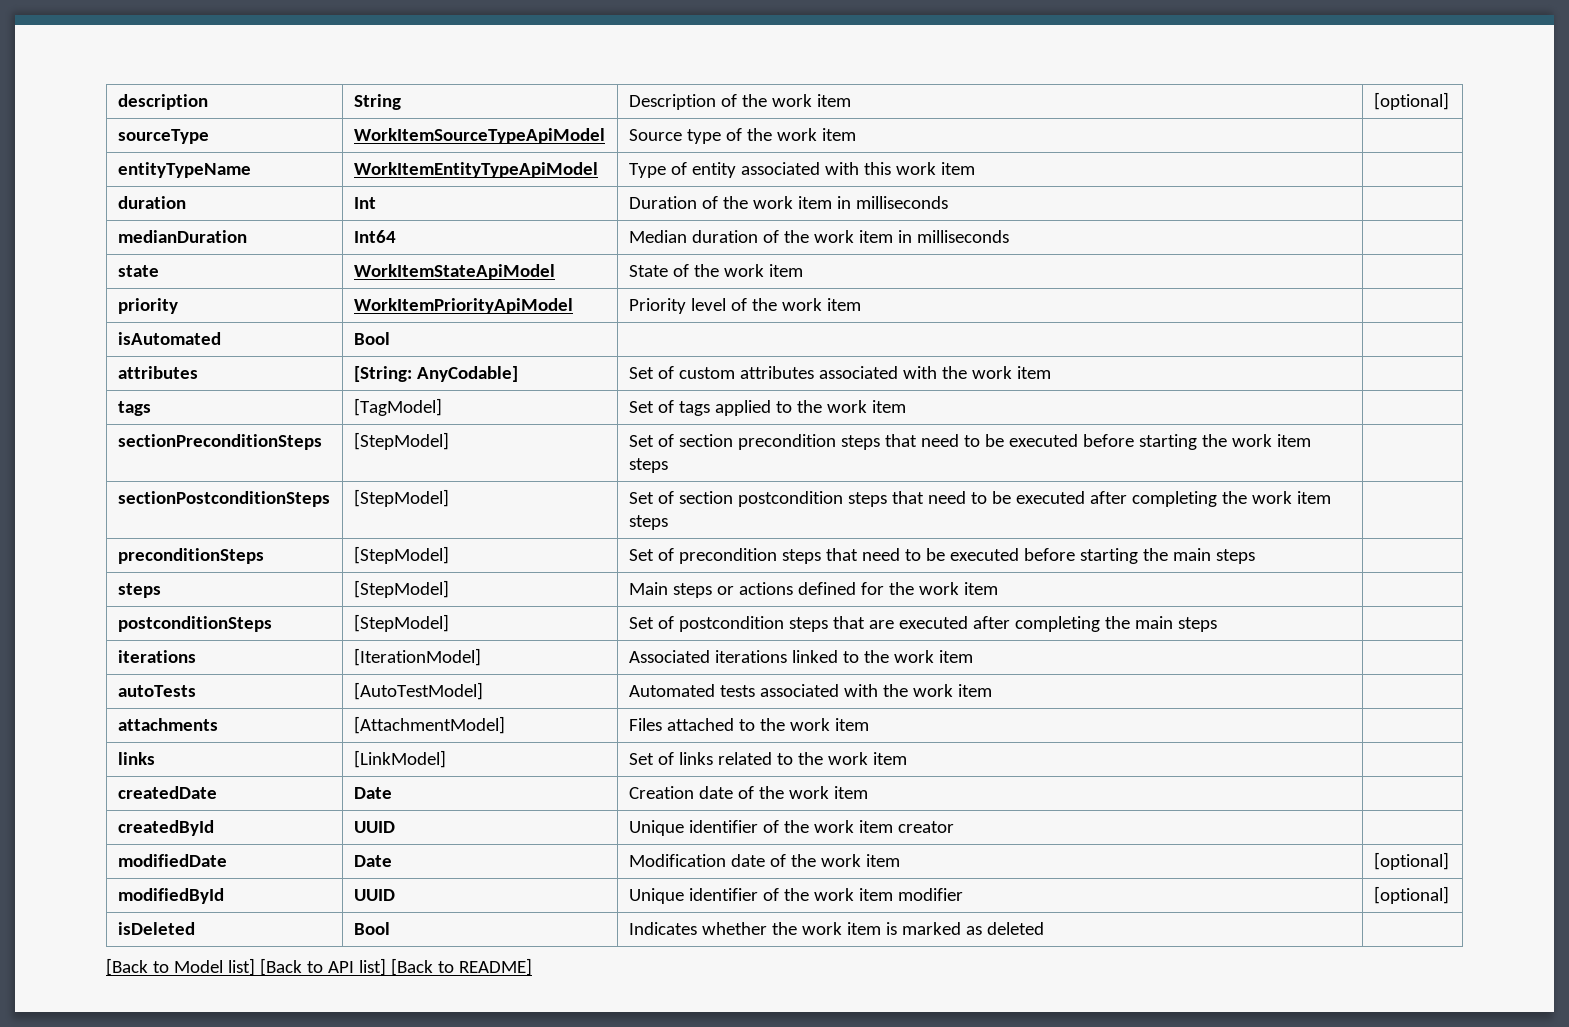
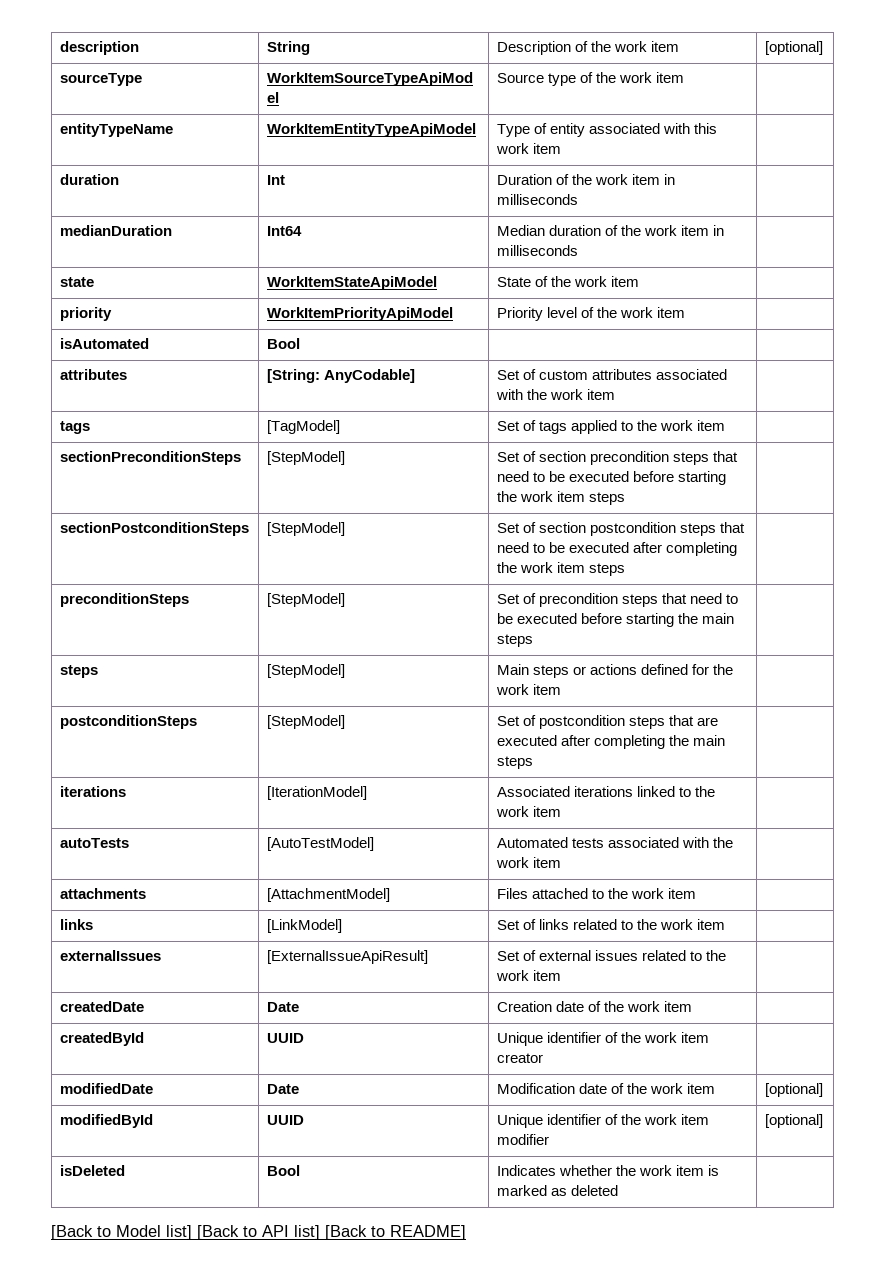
+ externalIssues | [ExternalIssueApiResult] | Set of external issues related to the work item |

